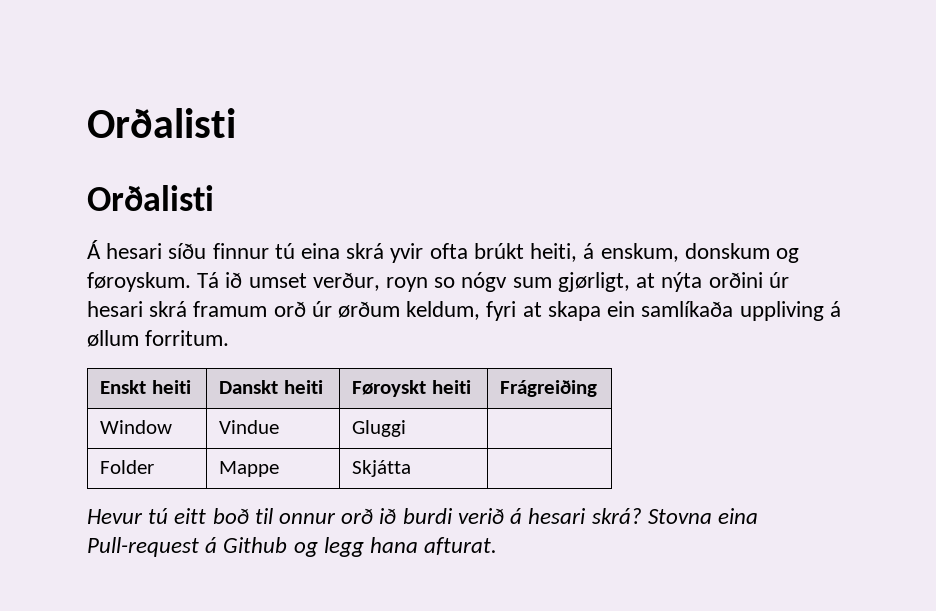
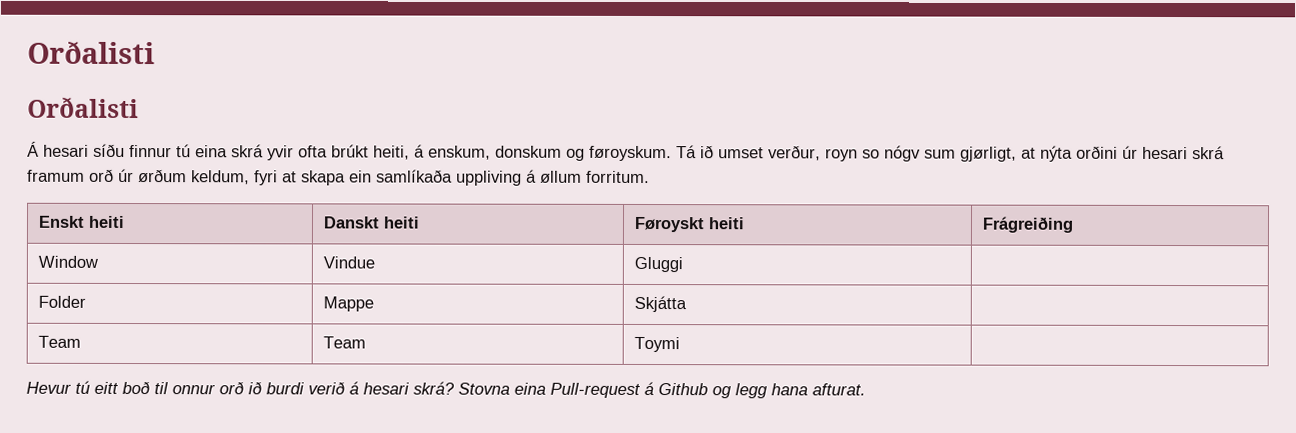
+ Team | Team | Toymi |

